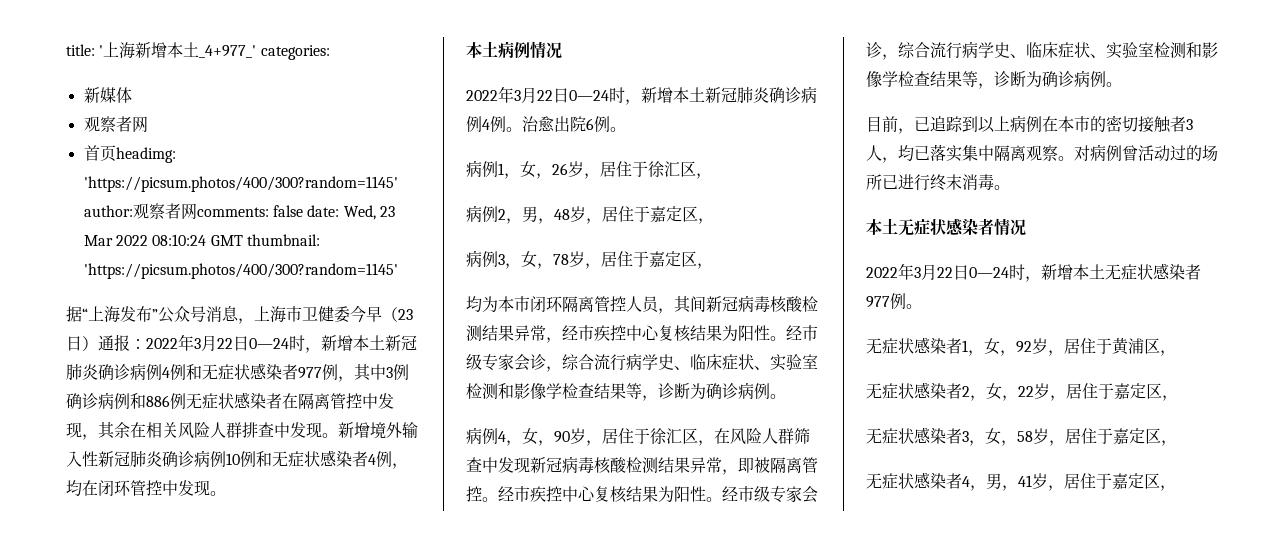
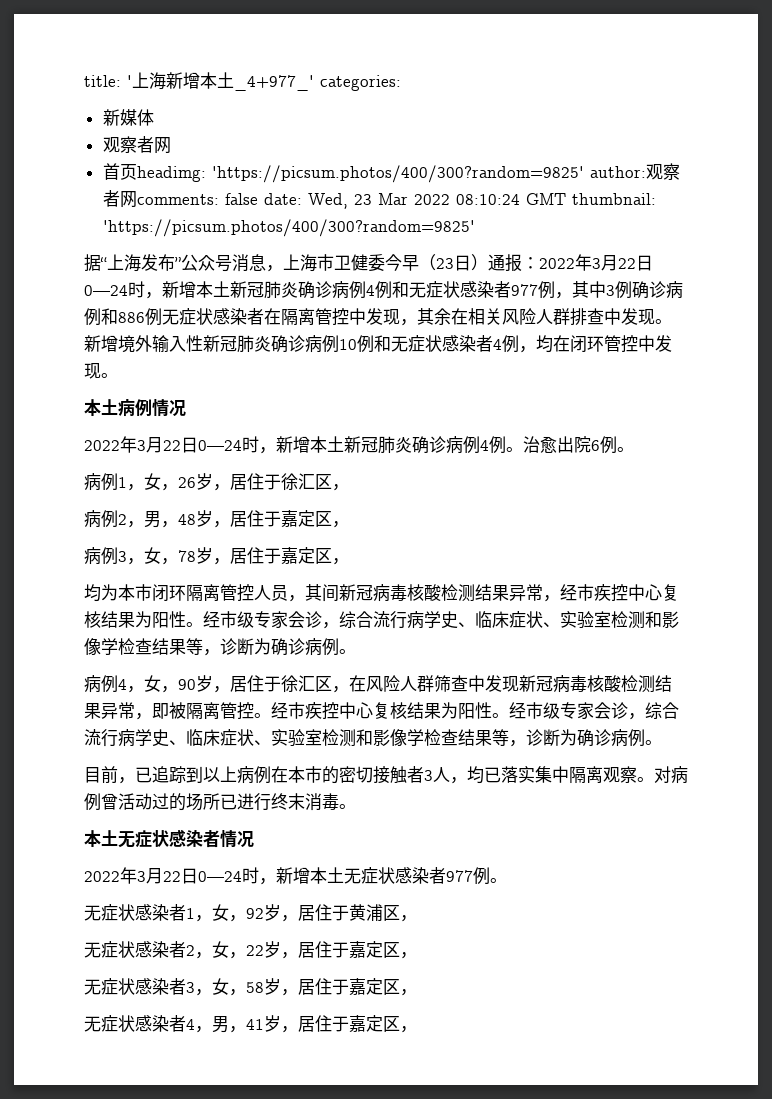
- 首页headimg: 'https://picsum.photos/400/300?random=1145' author:观察者网comments: false date: Wed, 23 Mar 2022 08:10:24 GMT thumbnail: 'https://picsum.photos/400/300?random=1145'
+ 首页headimg: 'https://picsum.photos/400/300?random=9825' author:观察者网comments: false date: Wed, 23 Mar 2022 08:10:24 GMT thumbnail: 'https://picsum.photos/400/300?random=9825'

